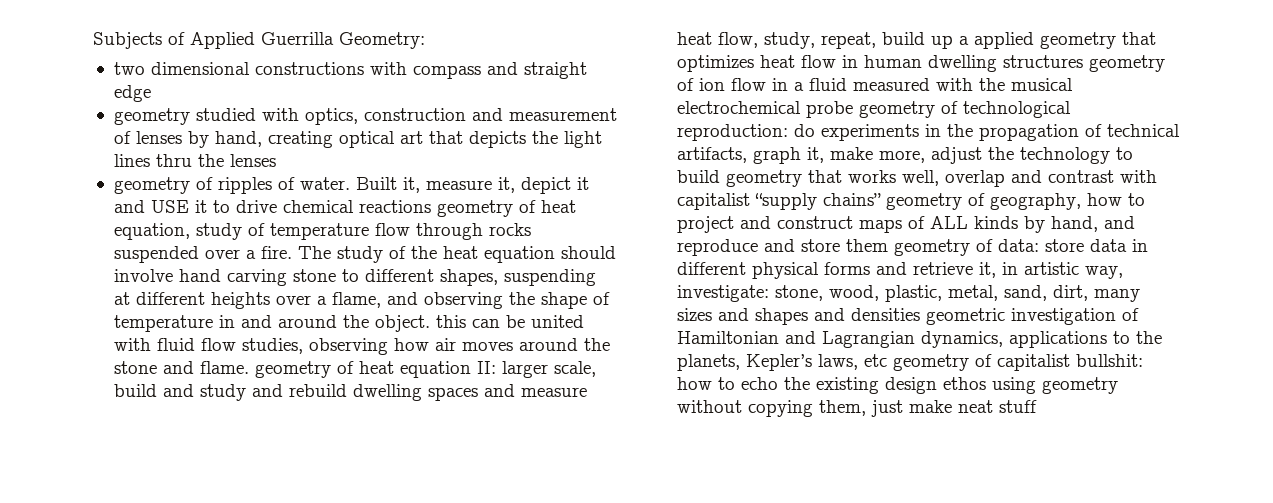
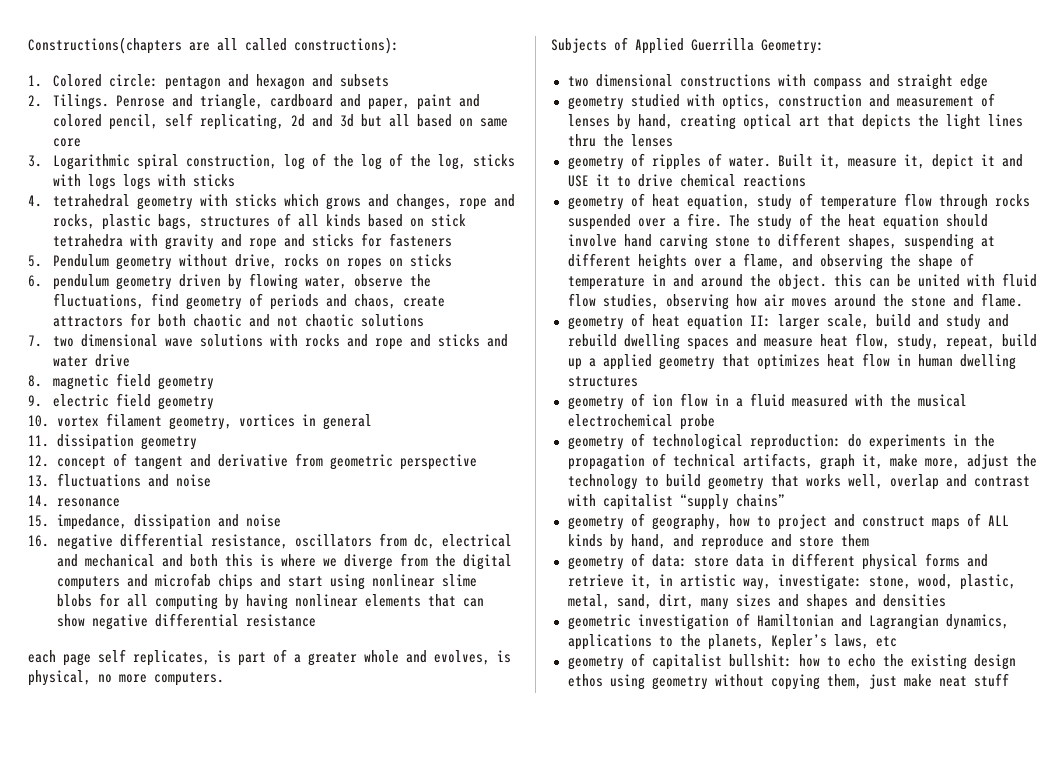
+ Constructions(chapters are all called constructions):
+ 1. Colored circle: pentagon and hexagon and subsets
+ 2. Tilings. Penrose and triangle, cardboard and paper, paint and colored pencil, self replicating, 2d and 3d but all based on same core
+ 3. Logarithmic spiral construction, log of the log of the log, sticks with logs logs with sticks
+ 4. tetrahedral geometry with sticks which grows and changes, rope and rocks, plastic bags, structures of all kinds based on stick tetrahedra with gravity and rope and sticks for fasteners
+ 5. Pendulum geometry without drive, rocks on ropes on sticks
+ 6. pendulum geometry driven by flowing water, observe the fluctuations, find geometry of periods and chaos, create attractors for both chaotic and not chaotic solutions
+ 7. two dimensional wave solutions with rocks and rope and sticks and water drive
+ 8. magnetic field geometry
+ 9. electric field geometry
+ 10. vortex filament geometry, vortices in general
+ 11. dissipation geometry
+ 12. concept of tangent and derivative from geometric perspective
+ 13. fluctuations and noise
+ 14. resonance
+ 15. impedance, dissipation and noise
+ 16. negative differential resistance, oscillators from dc, electrical and mechanical and both this is where we diverge from the digital computers and microfab chips and start using nonlinear slime blobs for all computing by having nonlinear elements that can show negative differential resistance
+ each page self replicates, is part of a greater whole and evolves, is physical, no more computers.
- Built it, measure it, depict it and USE it to drive chemical reactions geometry of heat equation, study of temperature flow through rocks suspended over a fire.
+ Built it, measure it, depict it and USE it to drive chemical reactions
+ geometry of heat equation, study of temperature flow through rocks suspended over a fire.
- The study of the heat equation should involve hand carving stone to different shapes, suspending at different heights over a flame, and observing the shape of temperature in and around the object. this can be united with fluid flow studies, observing how air moves around the stone and flame. geometry of heat equation II:
+ The study of the heat equation should involve hand carving stone to different shapes, suspending at different heights over a flame, and observing the shape of temperature in and around the object. this can be united with fluid flow studies, observing how air moves around the stone and flame.
+ geometry of heat equation II:
- larger scale, build and study and rebuild dwelling spaces and measure heat flow, study, repeat, build up a applied geometry that optimizes heat flow in human dwelling structures geometry of ion flow in a fluid measured with the musical electrochemical probe geometry of technological reproduction:
+ larger scale, build and study and rebuild dwelling spaces and measure heat flow, study, repeat, build up a applied geometry that optimizes heat flow in human dwelling structures
+ geometry of ion flow in a fluid measured with the musical electrochemical probe
+ geometry of technological reproduction:
- do experiments in the propagation of technical artifacts, graph it, make more, adjust the technology to build geometry that works well, overlap and contrast with capitalist “supply chains” geometry of geography, how to project and construct maps of ALL kinds by hand, and reproduce and store them geometry of data:
+ do experiments in the propagation of technical artifacts, graph it, make more, adjust the technology to build geometry that works well, overlap and contrast with capitalist “supply chains”
+ geometry of geography, how to project and construct maps of ALL kinds by hand, and reproduce and store them
+ geometry of data:
- stone, wood, plastic, metal, sand, dirt, many sizes and shapes and densities geometric investigation of Hamiltonian and Lagrangian dynamics, applications to the planets, Kepler’s laws, etc geometry of capitalist bullshit:
+ stone, wood, plastic, metal, sand, dirt, many sizes and shapes and densities
+ geometric investigation of Hamiltonian and Lagrangian dynamics, applications to the planets, Kepler’s laws, etc
+ geometry of capitalist bullshit:

